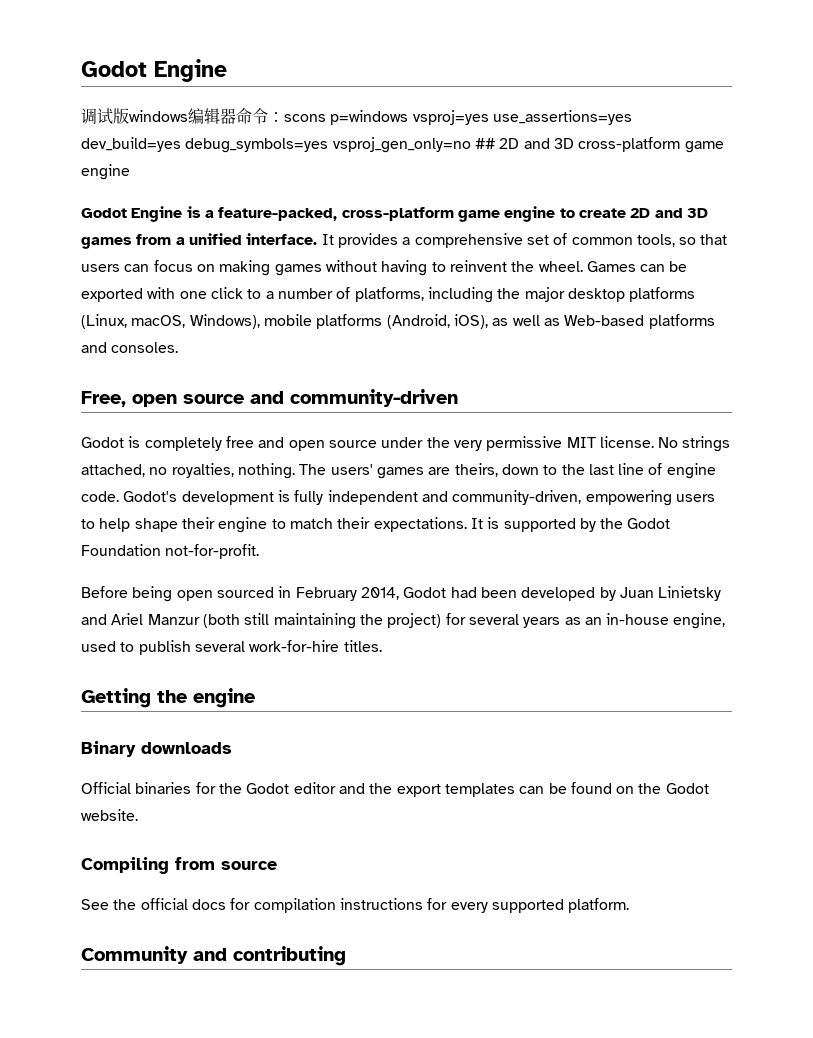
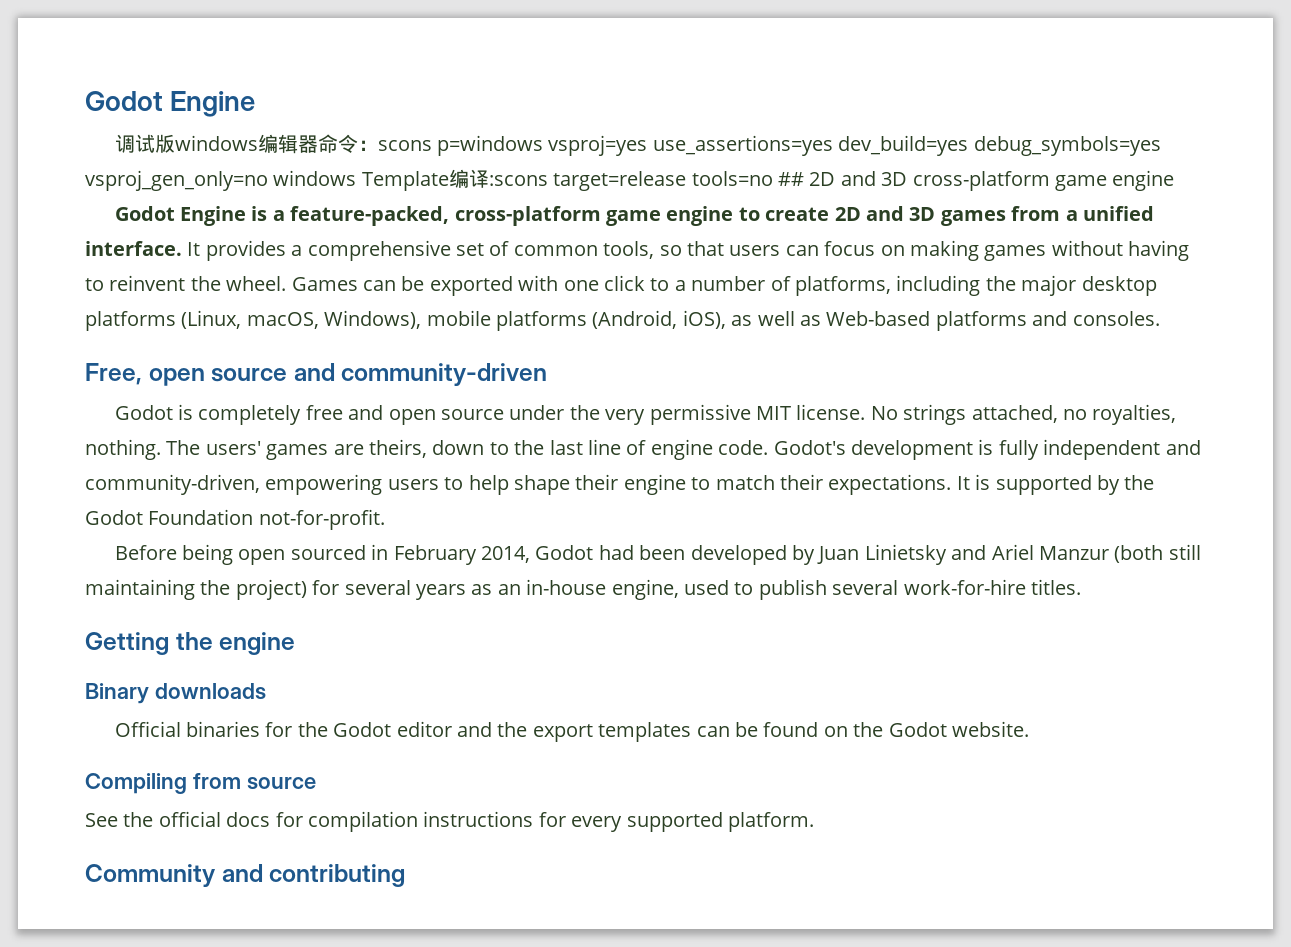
- 调试版windows编辑器命令：scons p=windows vsproj=yes use_assertions=yes dev_build=yes debug_symbols=yes vsproj_gen_only=no ## 2D and 3D cross-platform game engine
+ 调试版windows编辑器命令：scons p=windows vsproj=yes use_assertions=yes dev_build=yes debug_symbols=yes vsproj_gen_only=no windows Template编译:scons target=release tools=no ## 2D and 3D cross-platform game engine

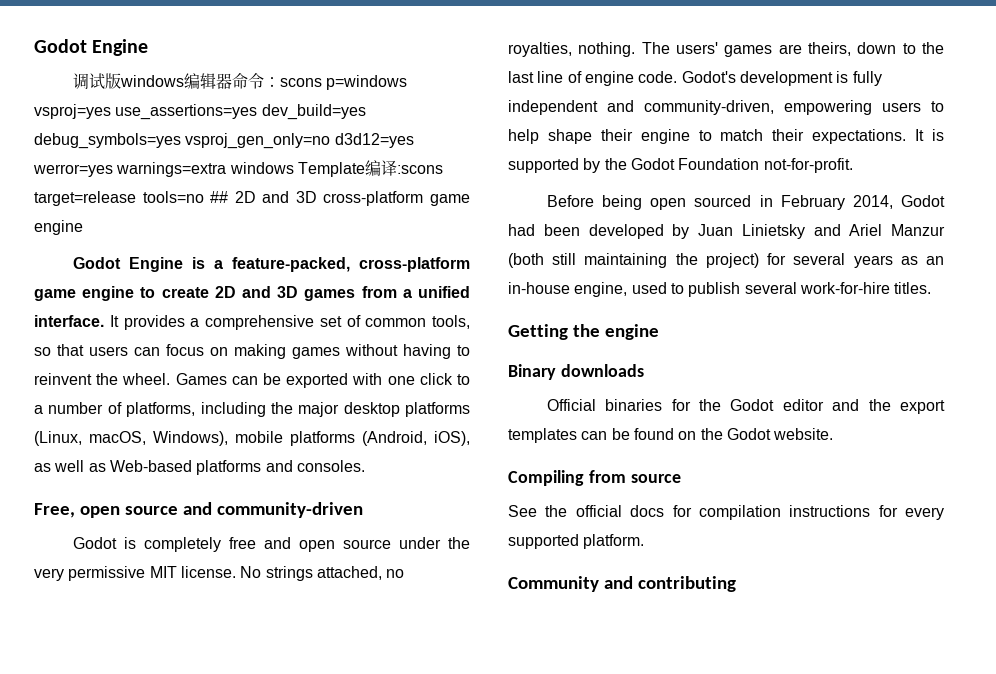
- 调试版windows编辑器命令：scons p=windows vsproj=yes use_assertions=yes dev_build=yes debug_symbols=yes vsproj_gen_only=no windows Template编译:scons target=release tools=no ## 2D and 3D cross-platform game engine
+ 调试版windows编辑器命令：scons p=windows vsproj=yes use_assertions=yes dev_build=yes debug_symbols=yes vsproj_gen_only=no d3d12=yes werror=yes warnings=extra windows Template编译:scons target=release tools=no ## 2D and 3D cross-platform game engine

